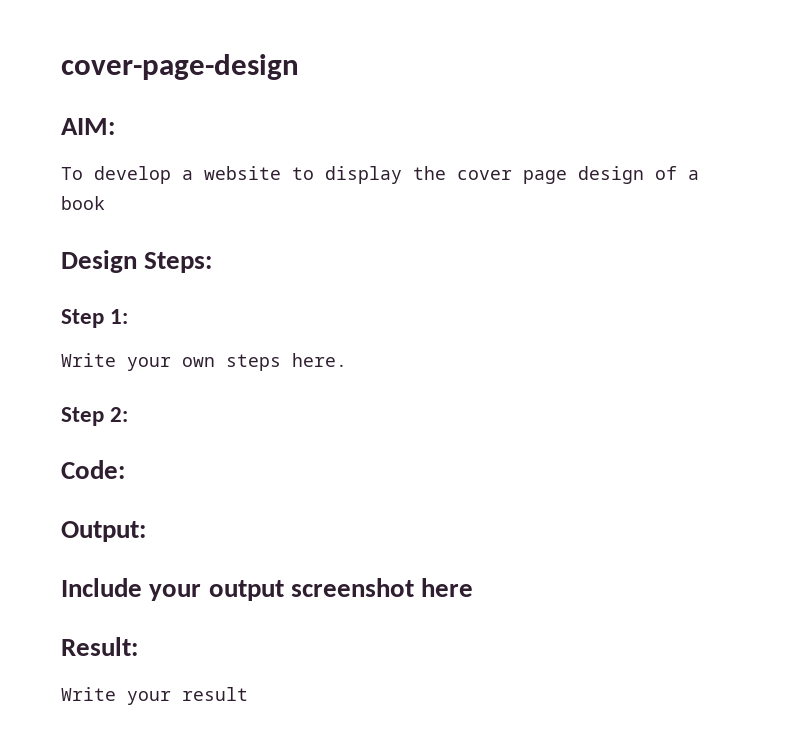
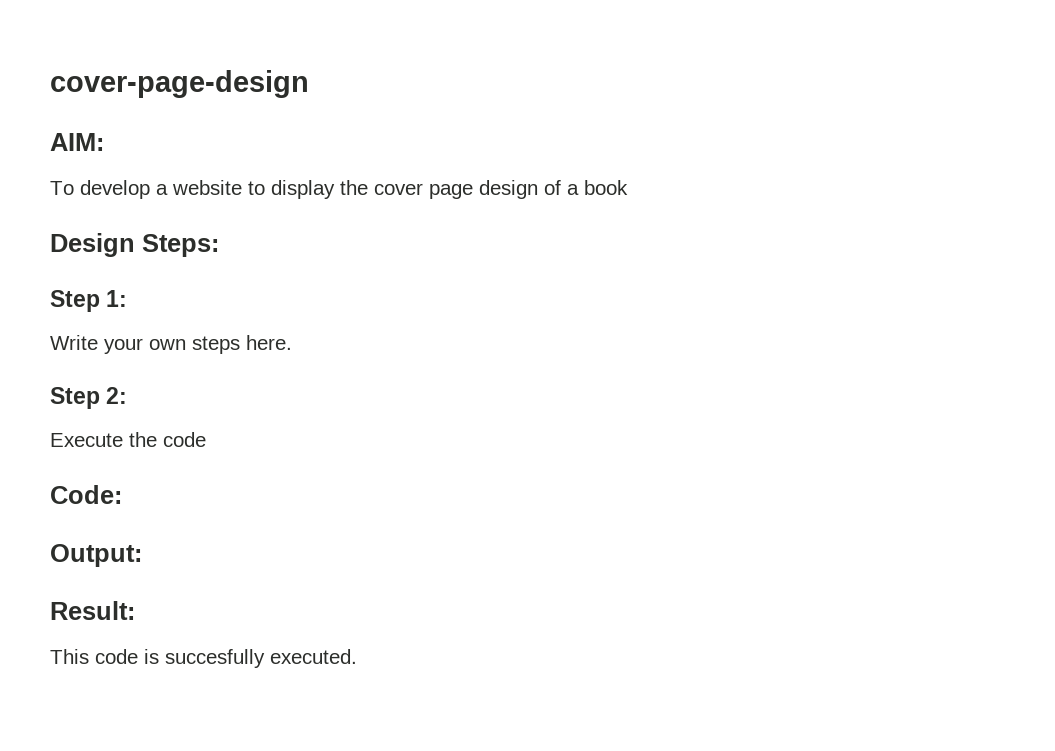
+ Execute the code
- Include your output screenshot here
  Result:
- Write your result
+ This code is succesfully executed.

